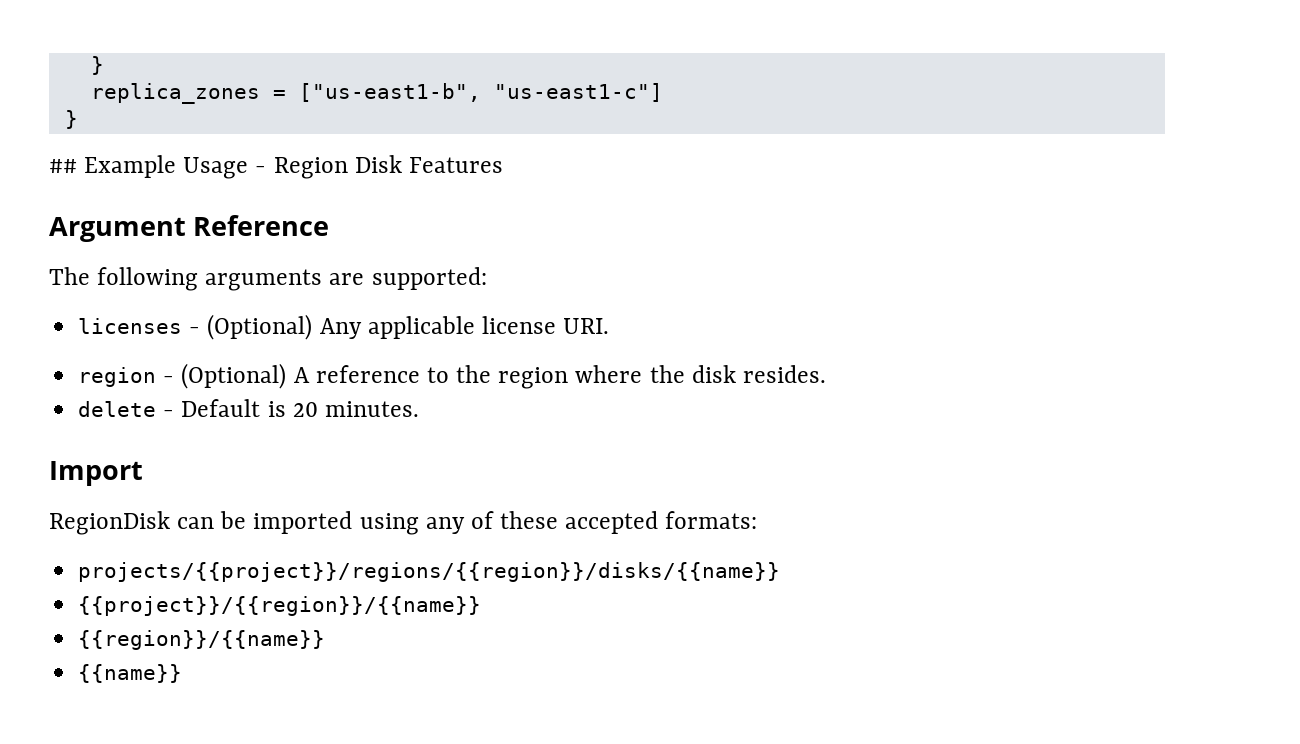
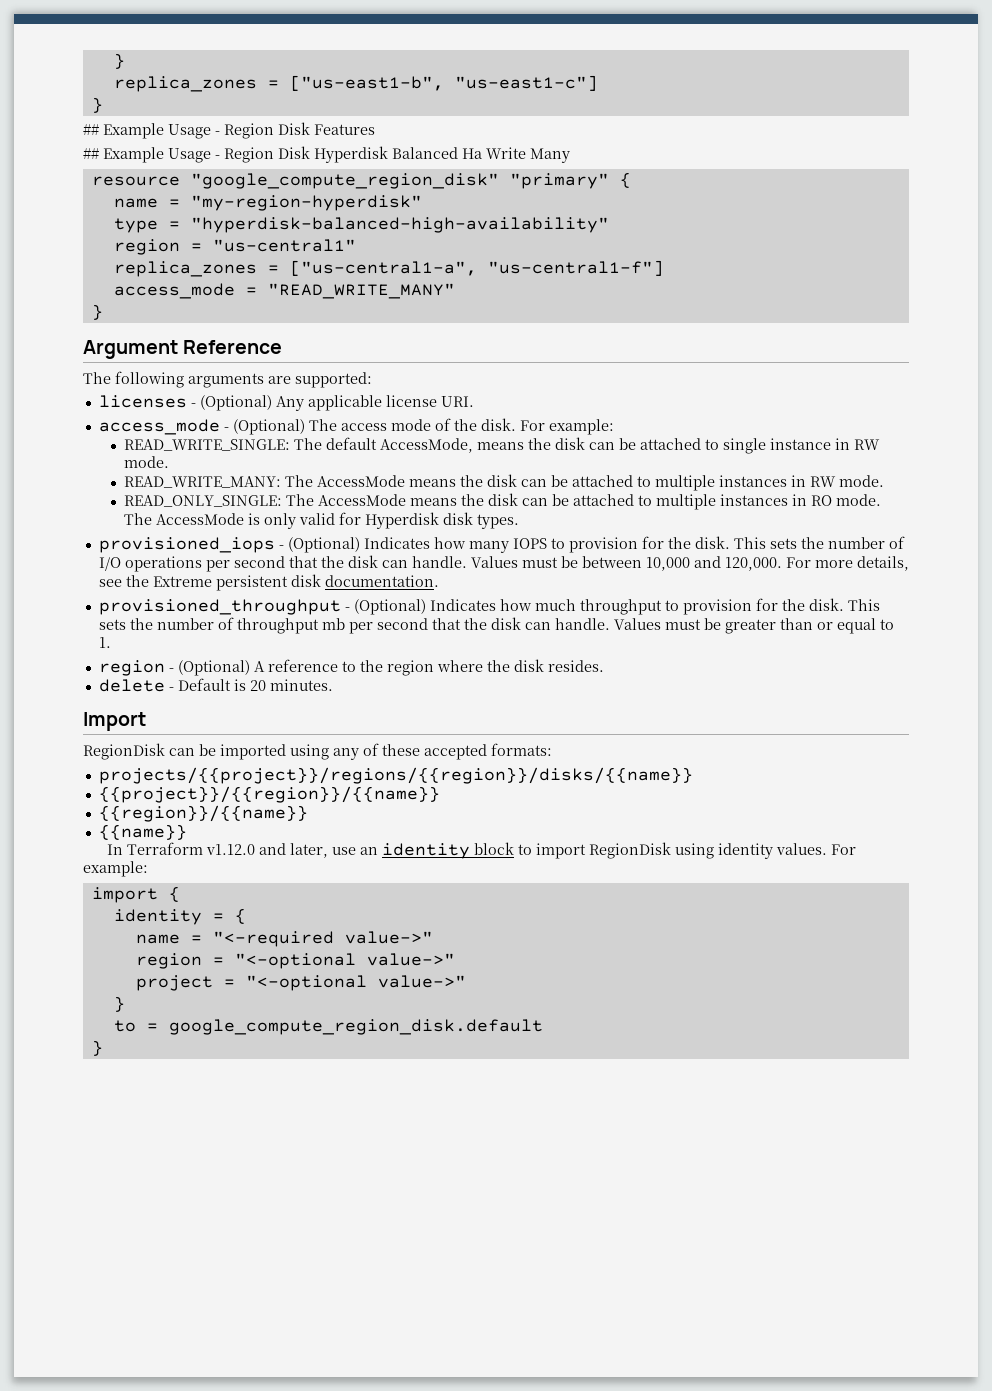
+ ## Example Usage - Region Disk Hyperdisk Balanced Ha Write Many
+ resource "google_compute_region_disk" "primary" {
+ name = "my-region-hyperdisk"
+ type = "hyperdisk-balanced-high-availability"
+ region = "us-central1"
+ replica_zones = ["us-central1-a", "us-central1-f"]
+ access_mode = "READ_WRITE_MANY"
+ }
+ access_mode - (Optional) The access mode of the disk. For example:
+ READ_WRITE_SINGLE: The default AccessMode, means the disk can be attached to single instance in RW mode.
+ READ_WRITE_MANY: The AccessMode means the disk can be attached to multiple instances in RW mode.
+ READ_ONLY_SINGLE: The AccessMode means the disk can be attached to multiple instances in RO mode. The AccessMode is only valid for Hyperdisk disk types.
+ provisioned_iops - (Optional) Indicates how many IOPS to provision for the disk. This sets the number of I/O operations per second that the disk can handle. Values must be between 10,000 and 120,000. For more details, see the Extreme persistent disk documentation.
+ provisioned_throughput - (Optional) Indicates how much throughput to provision for the disk. This sets the number of throughput mb per second that the disk can handle. Values must be greater than or equal to 1.
+ In Terraform v1.12.0 and later, use an identity block to import RegionDisk using identity values. For example:
+ import {
+ identity = {
+ name = "<-required value->"
+ region = "<-optional value->"
+ project = "<-optional value->"
+ }
+ to = google_compute_region_disk.default
+ }

